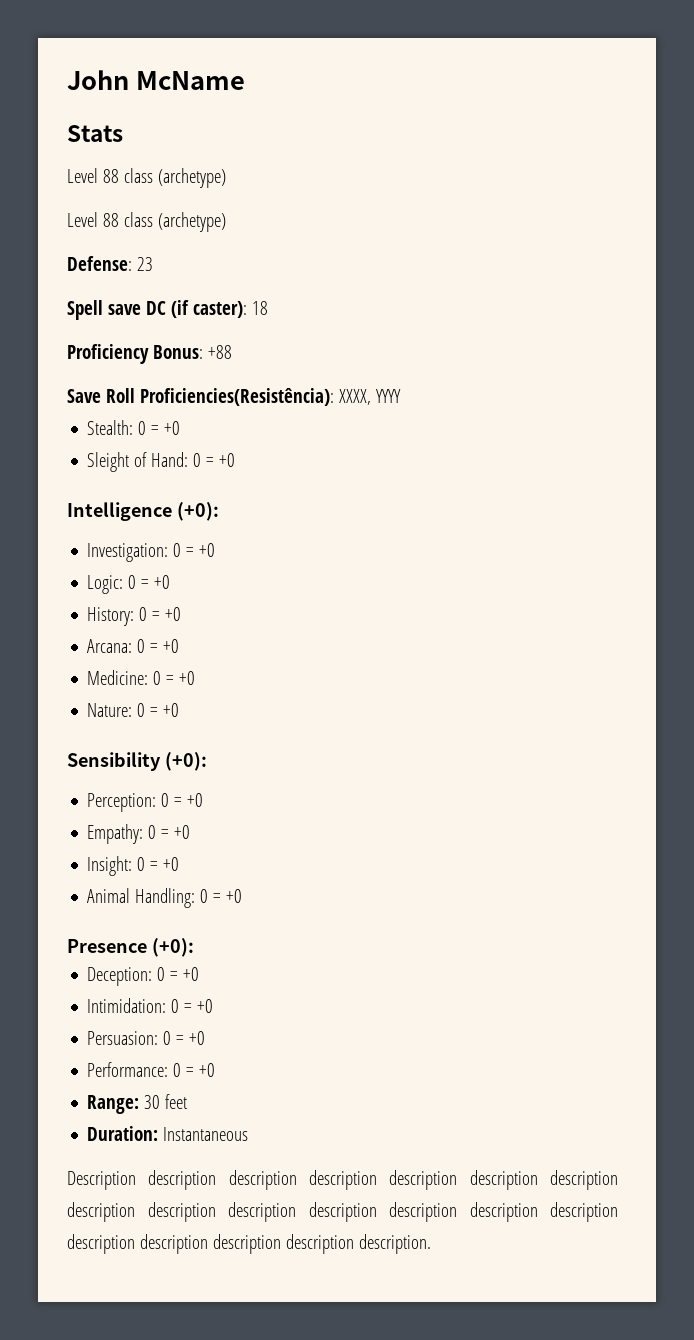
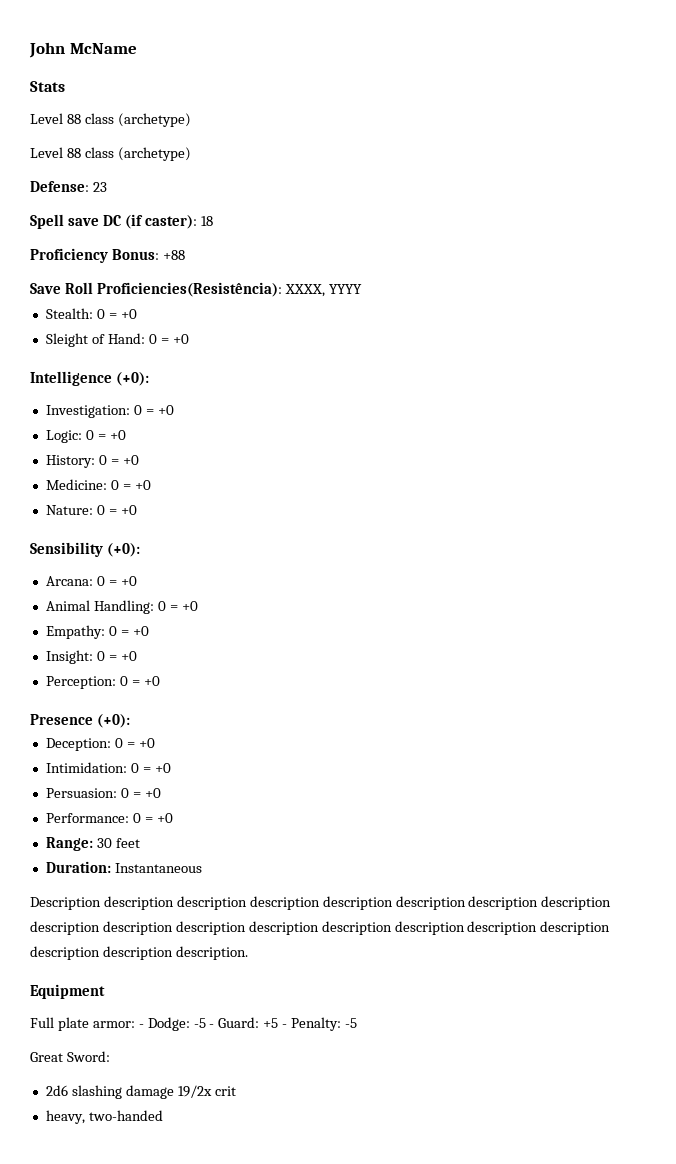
- Arcana: 0 = +0
- Perception: 0 = +0
+ Arcana: 0 = +0
+ Animal Handling: 0 = +0
- Animal Handling: 0 = +0
+ Perception: 0 = +0
+ Equipment
+ Full plate armor: - Dodge: -5 - Guard: +5 - Penalty: -5
+ Great Sword:
+ 2d6 slashing damage 19/2x crit
+ heavy, two-handed

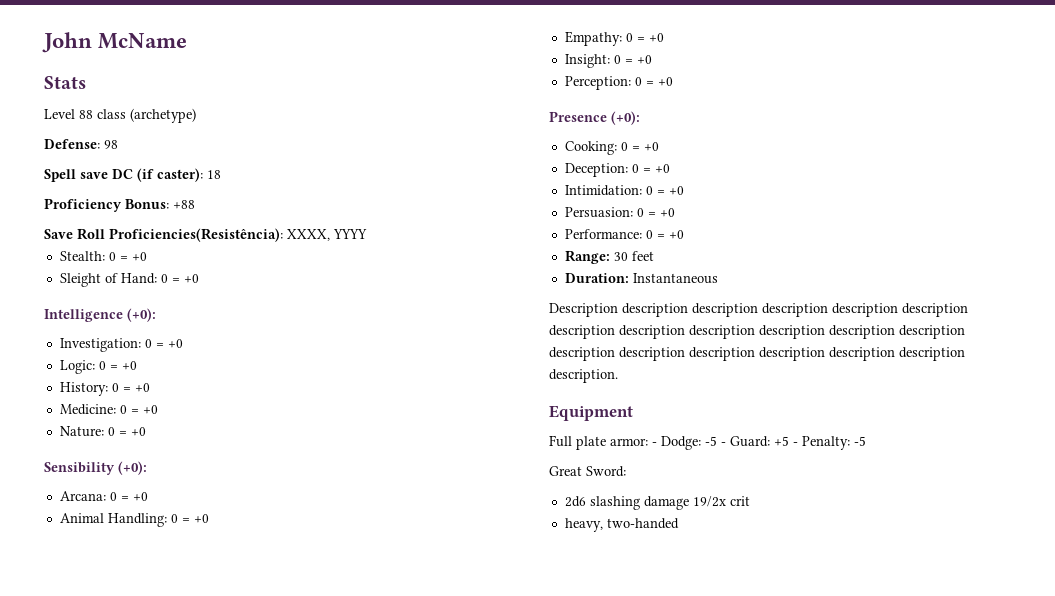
  Stats
- Level 88 class (archetype)
- Defense: 23
+ Defense: 98
+ Cooking: 0 = +0

